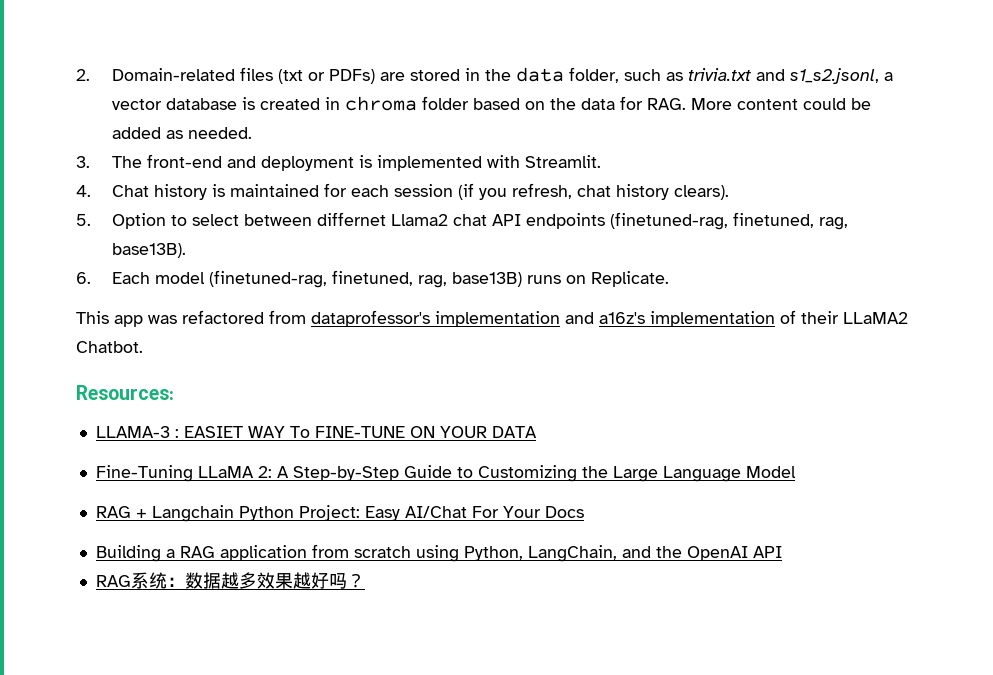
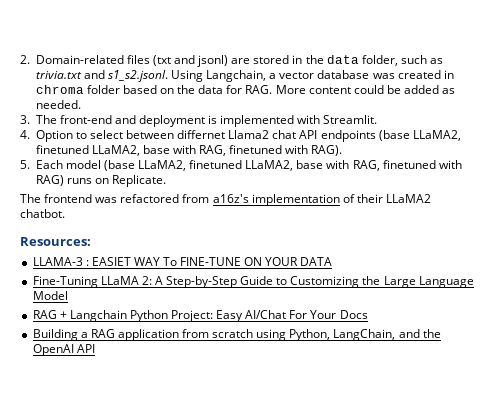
- 2. Domain-related files (txt or PDFs) are stored in the data folder, such as trivia.txt and s1_s2.jsonl, a vector database is created in chroma folder based on the data for RAG. More content could be added as needed.
+ 2. Domain-related files (txt and jsonl) are stored in the data folder, such as trivia.txt and s1_s2.jsonl. Using Langchain, a vector database was created in chroma folder based on the data for RAG. More content could be added as needed.
- 4. Chat history is maintained for each session (if you refresh, chat history clears).
- 5. Option to select between differnet Llama2 chat API endpoints (finetuned-rag, finetuned, rag, base13B).
- 6. Each model (finetuned-rag, finetuned, rag, base13B) runs on Replicate.
+ 4. Option to select between differnet Llama2 chat API endpoints (base LLaMA2, finetuned LLaMA2, base with RAG, finetuned with RAG).
+ 5. Each model (base LLaMA2, finetuned LLaMA2, base with RAG, finetuned with RAG) runs on Replicate.
- This app was refactored from dataprofessor's implementation and a16z's implementation of their LLaMA2 Chatbot.
+ The frontend was refactored from a16z's implementation of their LLaMA2 chatbot.
- RAG系统：数据越多效果越好吗？

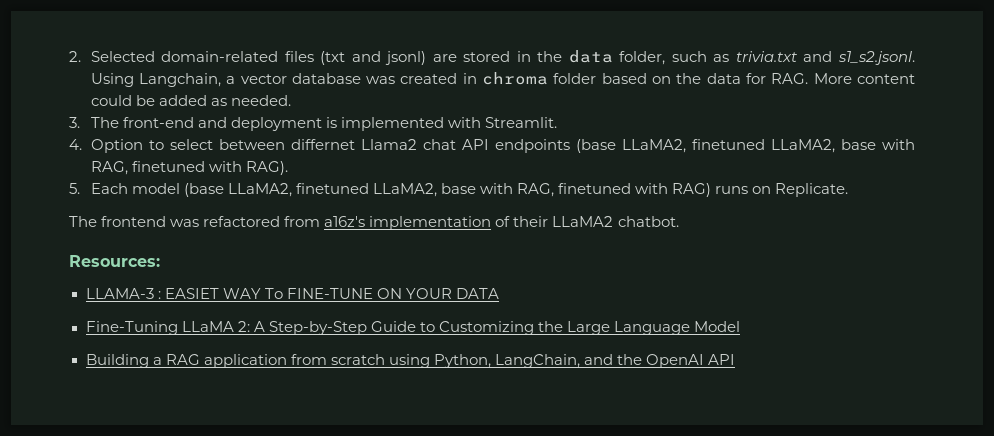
- 2. Domain-related files (txt and jsonl) are stored in the data folder, such as trivia.txt and s1_s2.jsonl. Using Langchain, a vector database was created in chroma folder based on the data for RAG. More content could be added as needed.
+ 2. Selected domain-related files (txt and jsonl) are stored in the data folder, such as trivia.txt and s1_s2.jsonl. Using Langchain, a vector database was created in chroma folder based on the data for RAG. More content could be added as needed.
- RAG + Langchain Python Project: Easy AI/Chat For Your Docs

